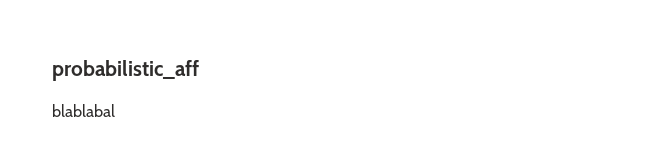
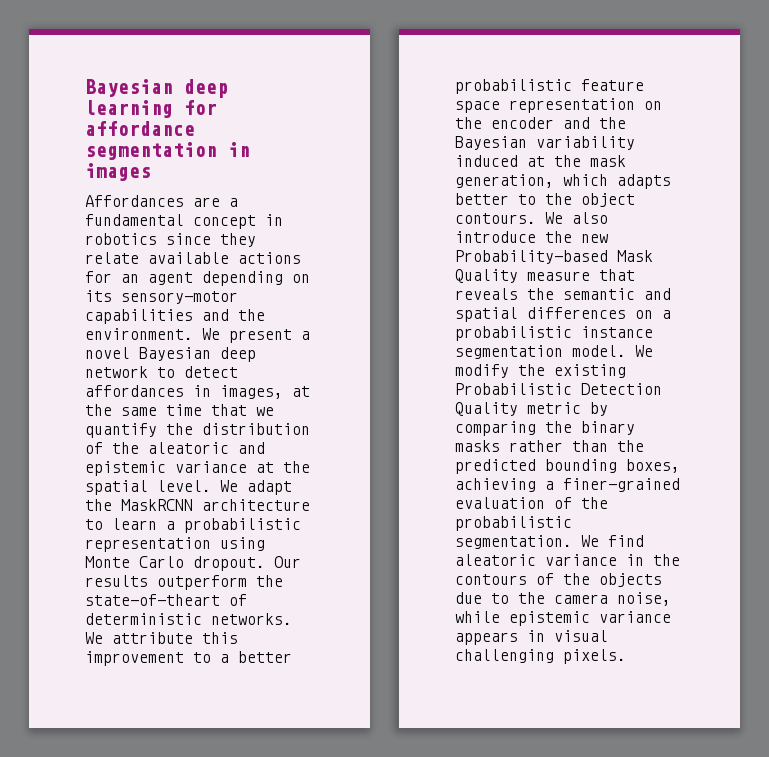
- probabilistic_aff
- blablabal
+ Bayesian deep learning for affordance segmentation in images
+ Affordances are a fundamental concept in robotics since they relate available actions for an agent depending on its sensory-motor capabilities and the environment. We present a novel Bayesian deep network to detect affordances in images, at the same time that we quantify the distribution of the aleatoric and epistemic variance at the spatial level. We adapt the MaskRCNN architecture to learn a probabilistic representation using Monte Carlo dropout. Our results outperform the state-of-theart of deterministic networks. We attribute this improvement to a better probabilistic feature space representation on the encoder and the Bayesian variability induced at the mask generation, which adapts better to the object contours. We also introduce the new Probability-based Mask Quality measure that reveals the semantic and spatial differences on a probabilistic instance segmentation model. We modify the existing Probabilistic Detection Quality metric by comparing the binary masks rather than the predicted bounding boxes, achieving a finer-grained evaluation of the probabilistic segmentation. We find aleatoric variance in the contours of the objects due to the camera noise, while epistemic variance appears in visual challenging pixels.

